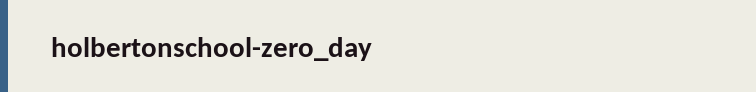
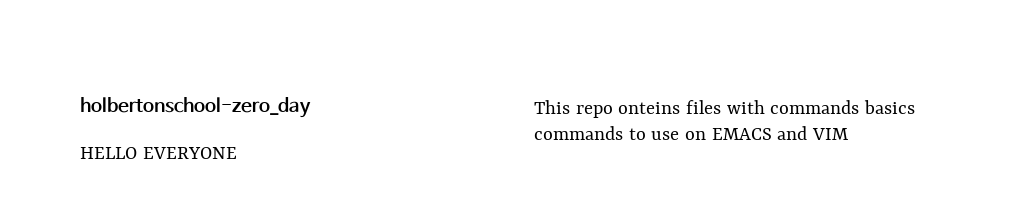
+ HELLO EVERYONE
+ This repo onteins files with commands basics commands to use on EMACS and VIM

